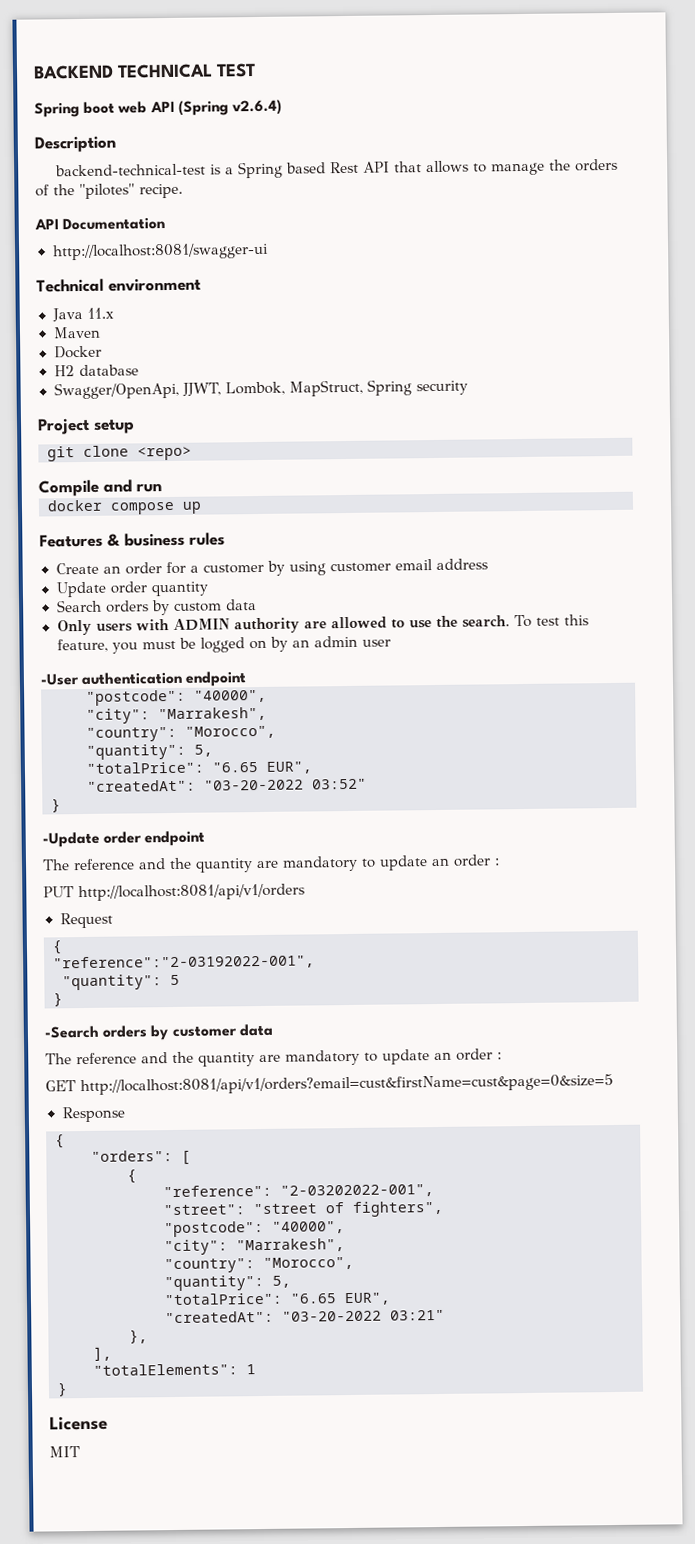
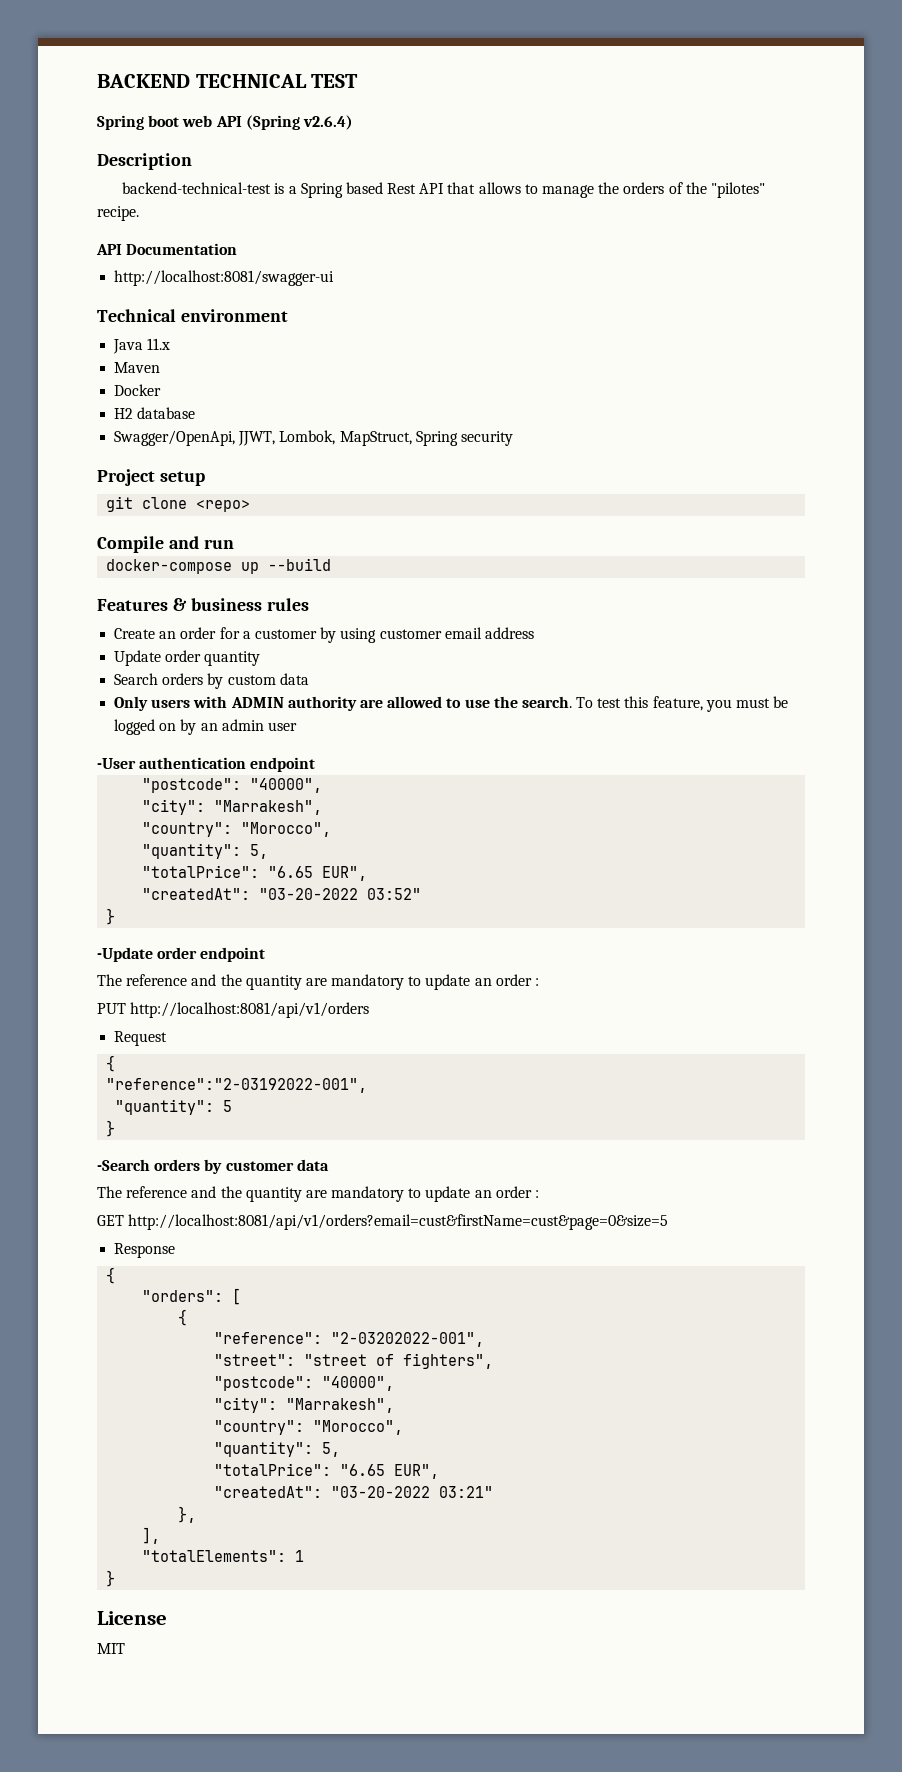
- docker compose up
+ docker-compose up --build

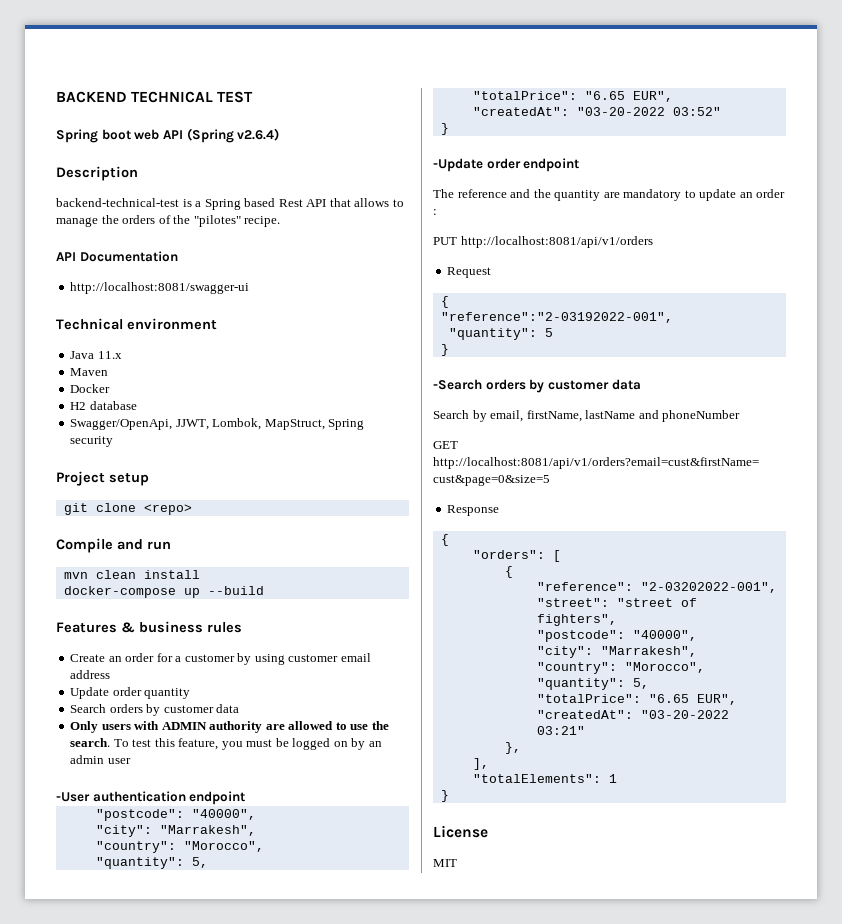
+ mvn clean install
- Search orders by custom data
+ Search orders by customer data
  -Search orders by customer data
- The reference and the quantity are mandatory to update an order :
+ Search by email, firstName, lastName and phoneNumber

